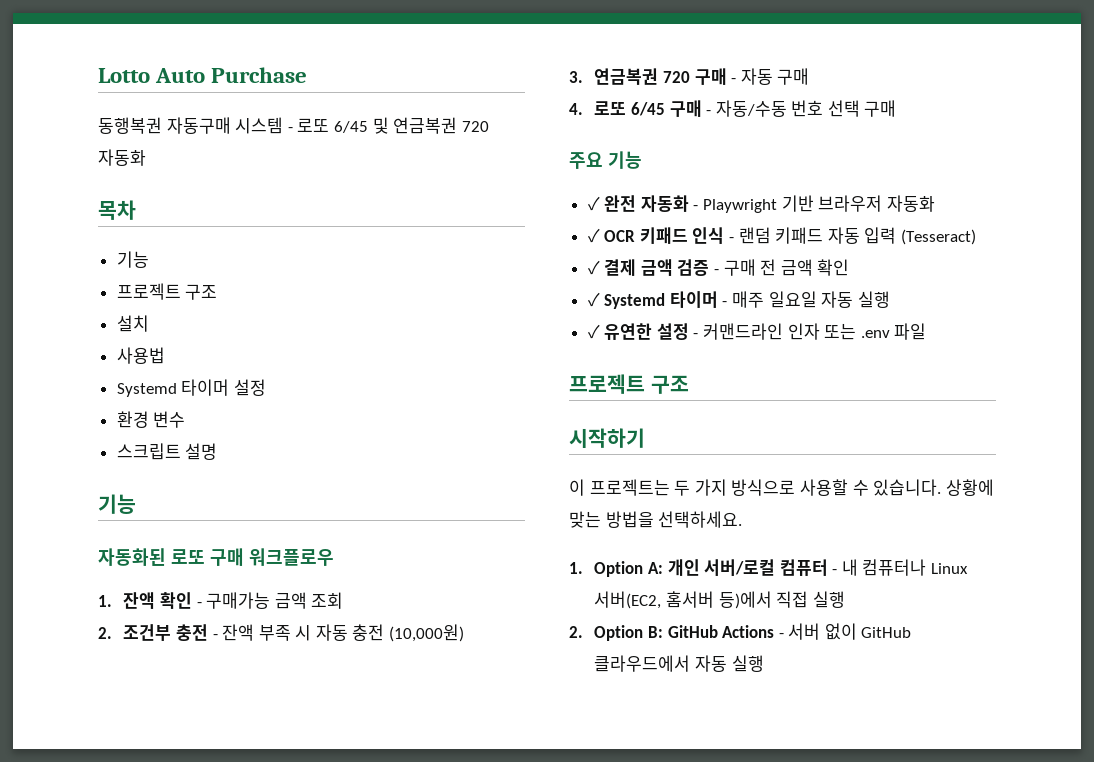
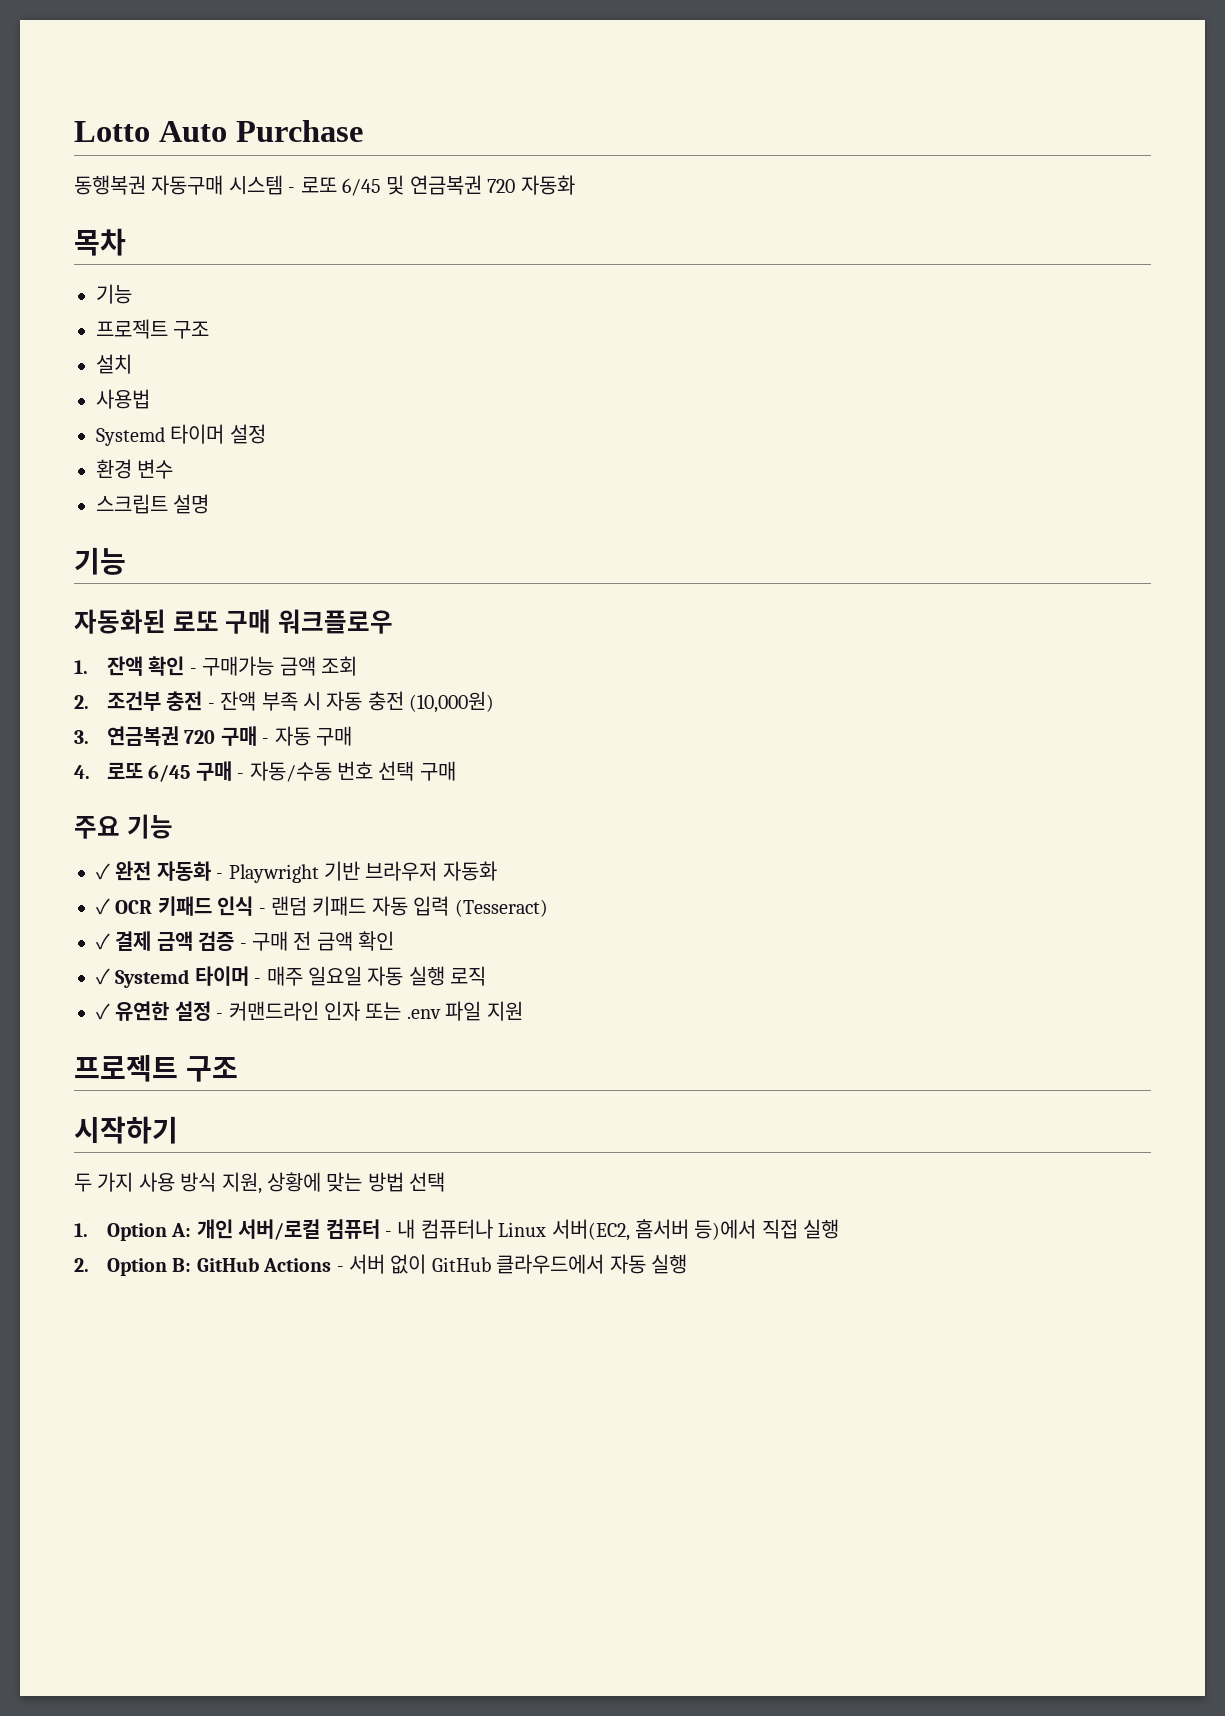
- ✓ Systemd 타이머 - 매주 일요일 자동 실행
+ ✓ Systemd 타이머 - 매주 일요일 자동 실행 로직
- ✓ 유연한 설정 - 커맨드라인 인자 또는 .env 파일
+ ✓ 유연한 설정 - 커맨드라인 인자 또는 .env 파일 지원
- 이 프로젝트는 두 가지 방식으로 사용할 수 있습니다. 상황에 맞는 방법을 선택하세요.
+ 두 가지 사용 방식 지원, 상황에 맞는 방법 선택

